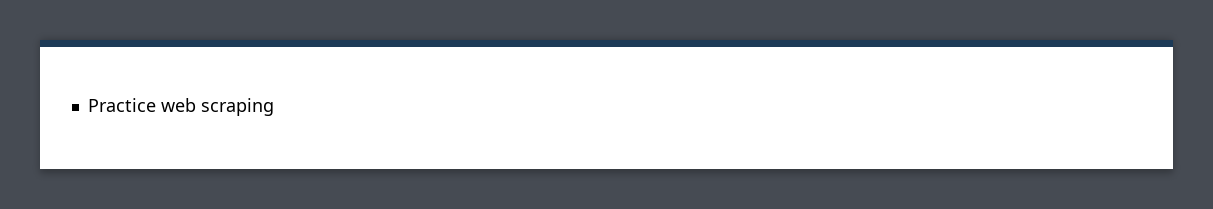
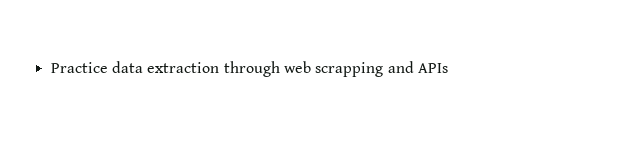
- Practice web scraping
+ Practice data extraction through web scrapping and APIs

